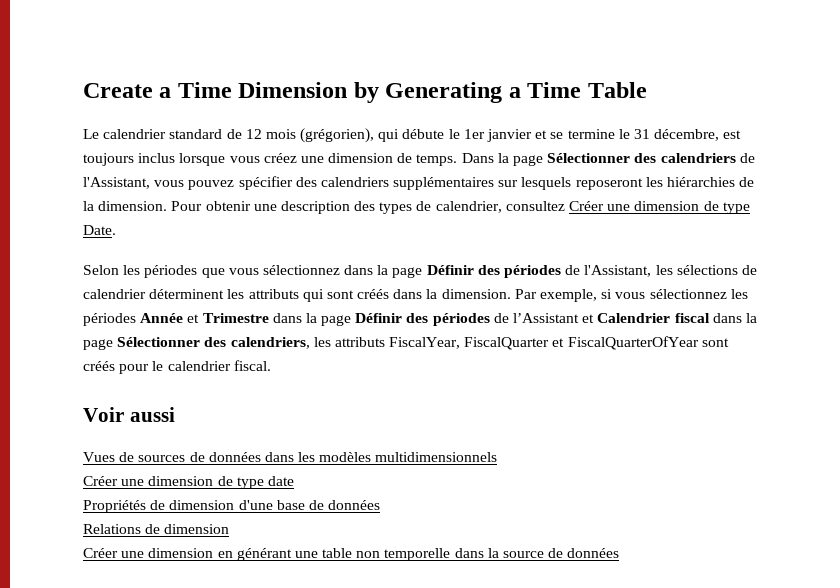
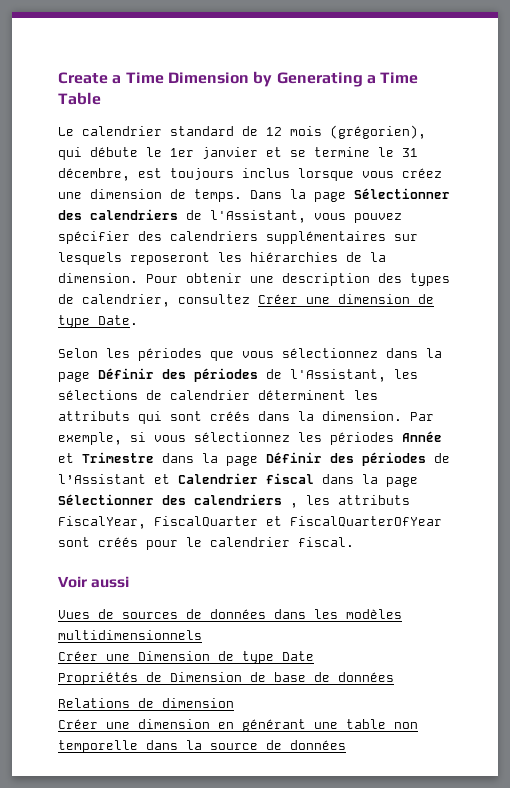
- Par exemple, si vous sélectionnez les périodes Année et Trimestre dans la page Définir des périodes de l’Assistant et Calendrier fiscal dans la page Sélectionner des calendriers, les attributs FiscalYear, FiscalQuarter et FiscalQuarterOfYear sont créés pour le calendrier fiscal.
+ Par exemple, si vous sélectionnez les périodes Année et Trimestre dans la page Définir des périodes de l’Assistant et Calendrier fiscal dans la page Sélectionner des calendriers , les attributs FiscalYear, FiscalQuarter et FiscalQuarterOfYear sont créés pour le calendrier fiscal.
- Créer une dimension de type date
+ Créer une Dimension de type Date
- Propriétés de dimension d'une base de données
+ Propriétés de Dimension de base de données

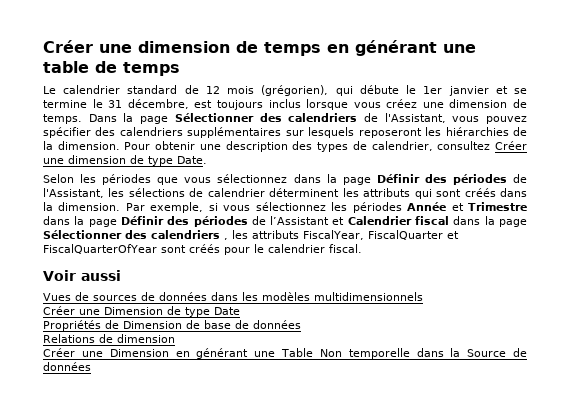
- Create a Time Dimension by Generating a Time Table
+ Créer une dimension de temps en générant une table de temps
- Créer une dimension en générant une table non temporelle dans la source de données
+ Créer une Dimension en générant une Table Non temporelle dans la Source de données

